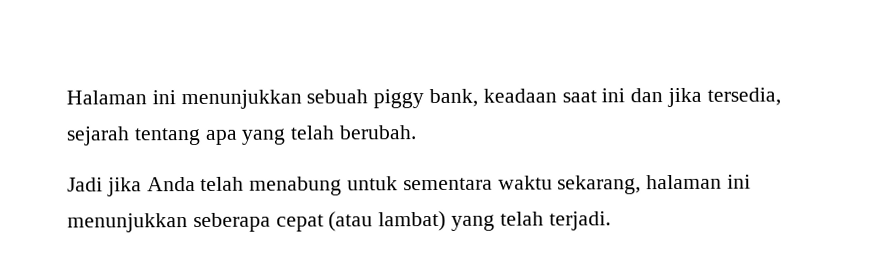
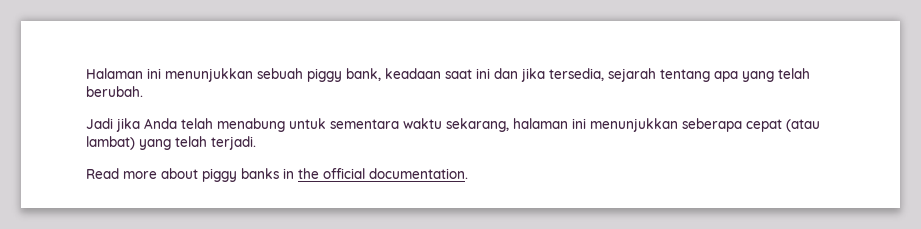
+ Read more about piggy banks in the official documentation.

